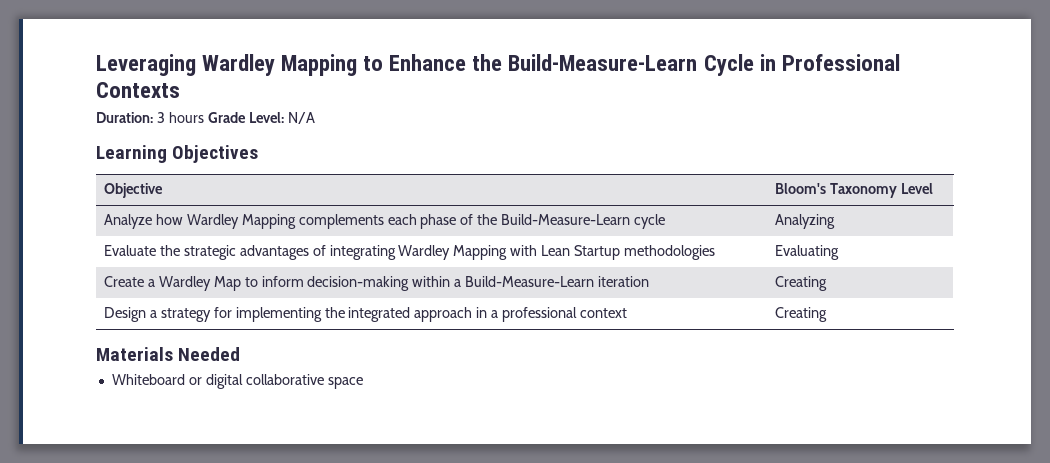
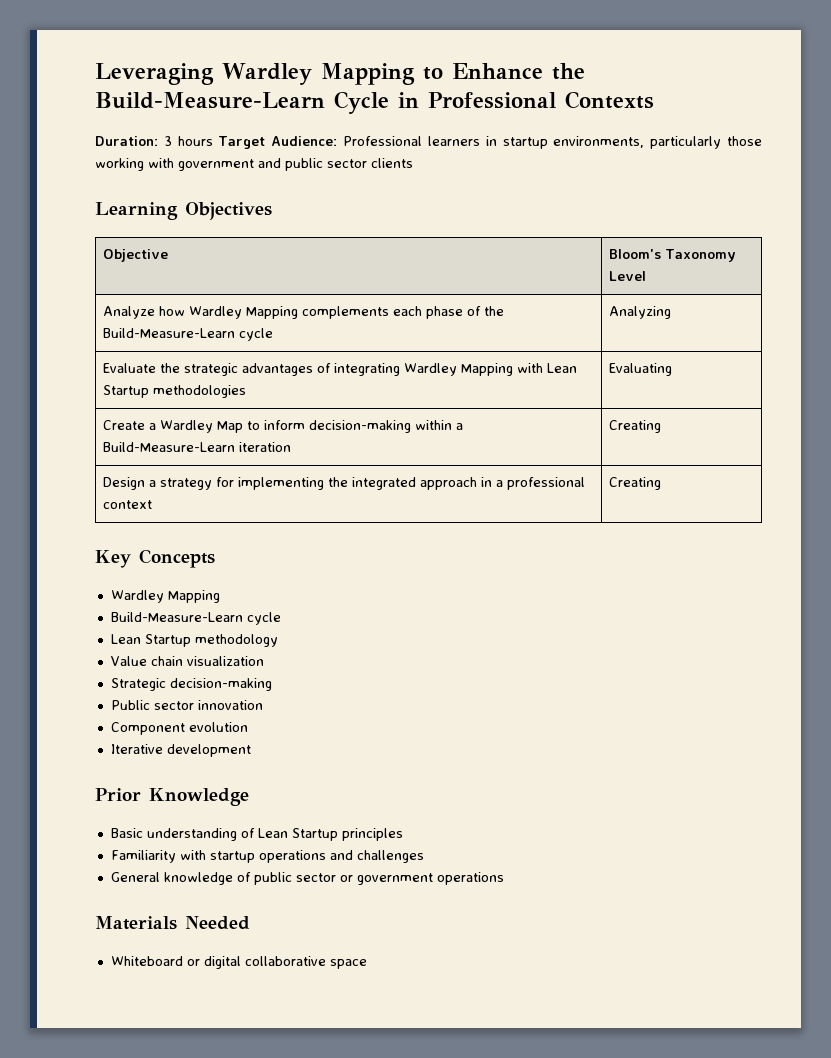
- Duration: 3 hours Grade Level: N/A
+ Duration: 3 hours Target Audience: Professional learners in startup environments, particularly those working with government and public sector clients
+ Key Concepts
+ Wardley Mapping
+ Build-Measure-Learn cycle
+ Lean Startup methodology
+ Value chain visualization
+ Strategic decision-making
+ Public sector innovation
+ Component evolution
+ Iterative development
+ Prior Knowledge
+ Basic understanding of Lean Startup principles
+ Familiarity with startup operations and challenges
+ General knowledge of public sector or government operations

